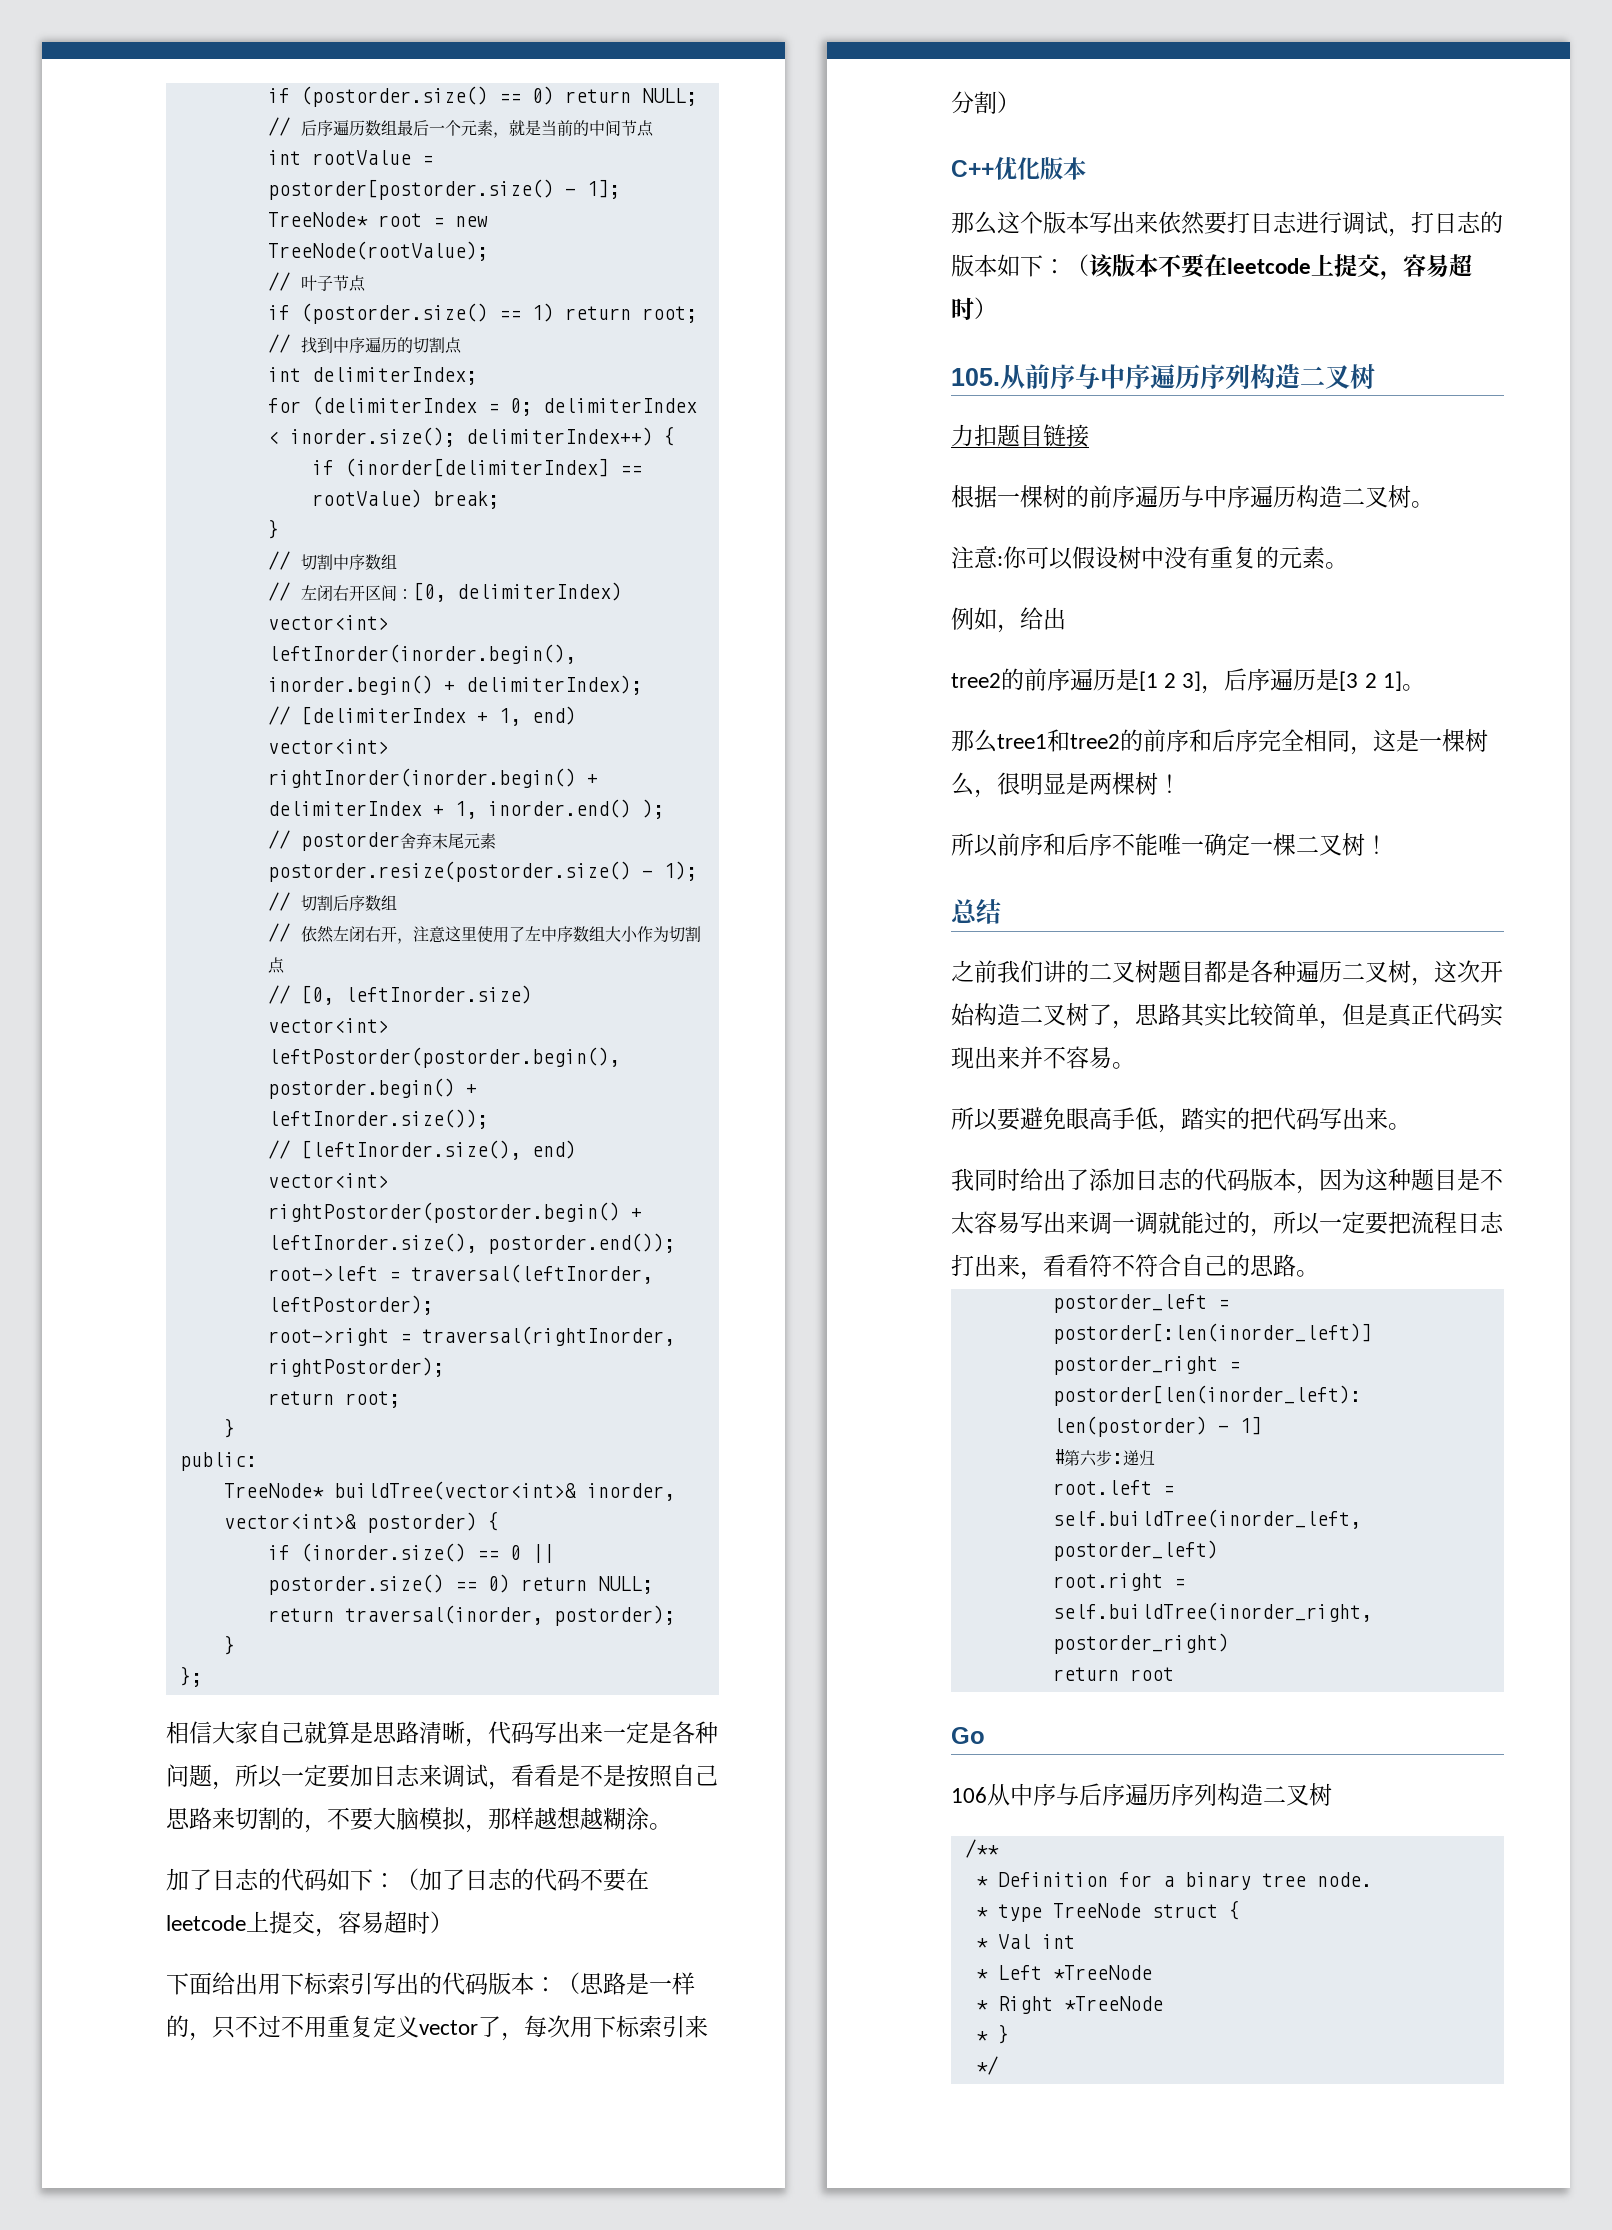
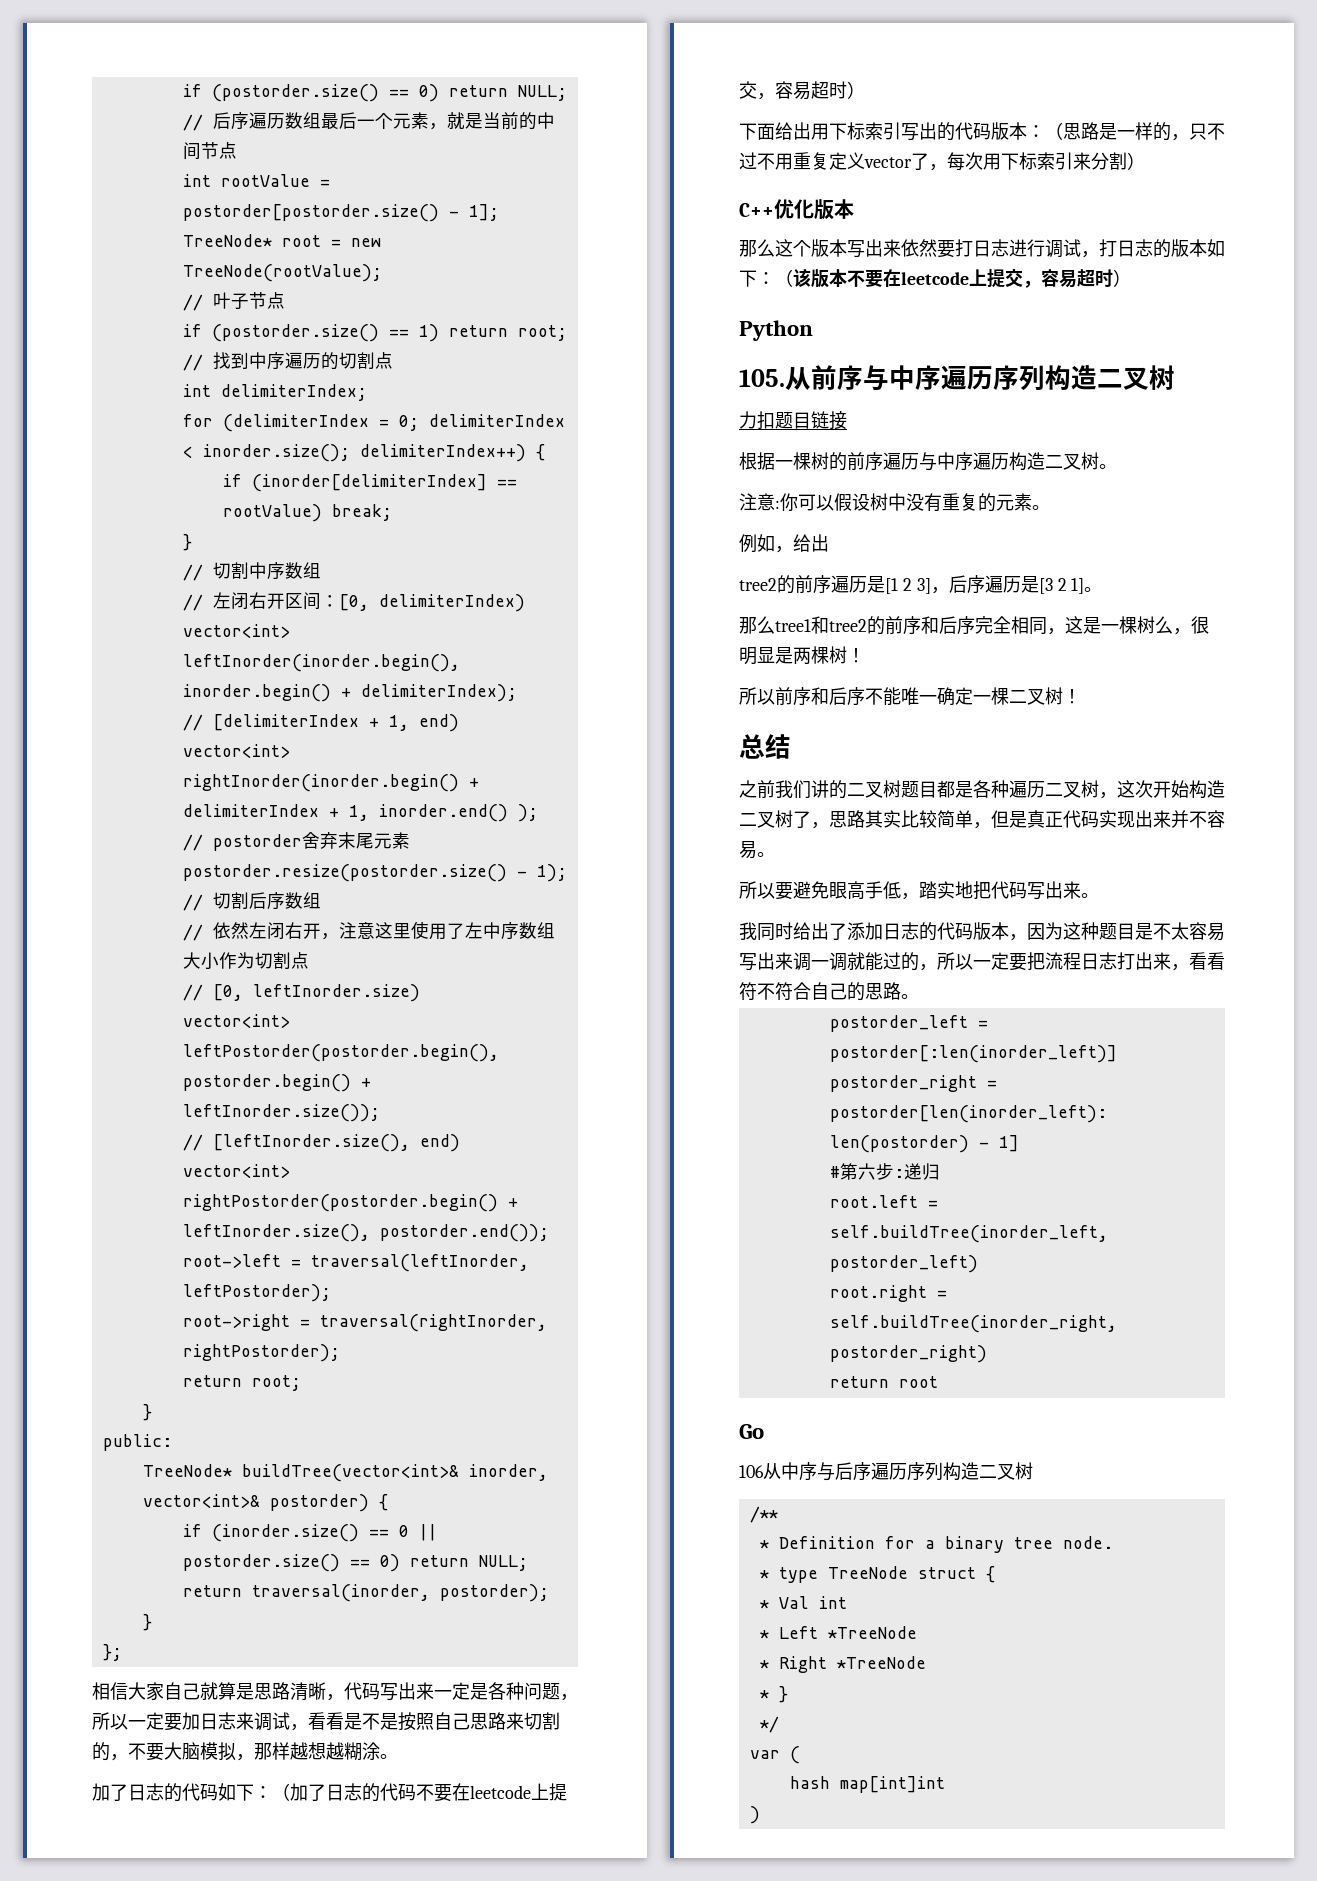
+ Python
- 所以要避免眼高手低，踏实的把代码写出来。
+ 所以要避免眼高手低，踏实地把代码写出来。
+ var (
+ hash map[int]int
+ )

